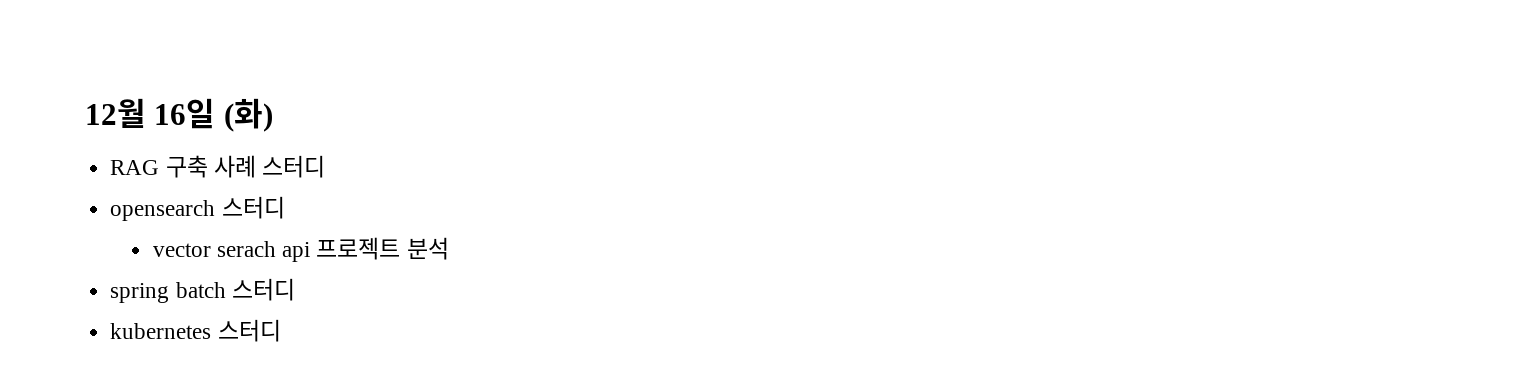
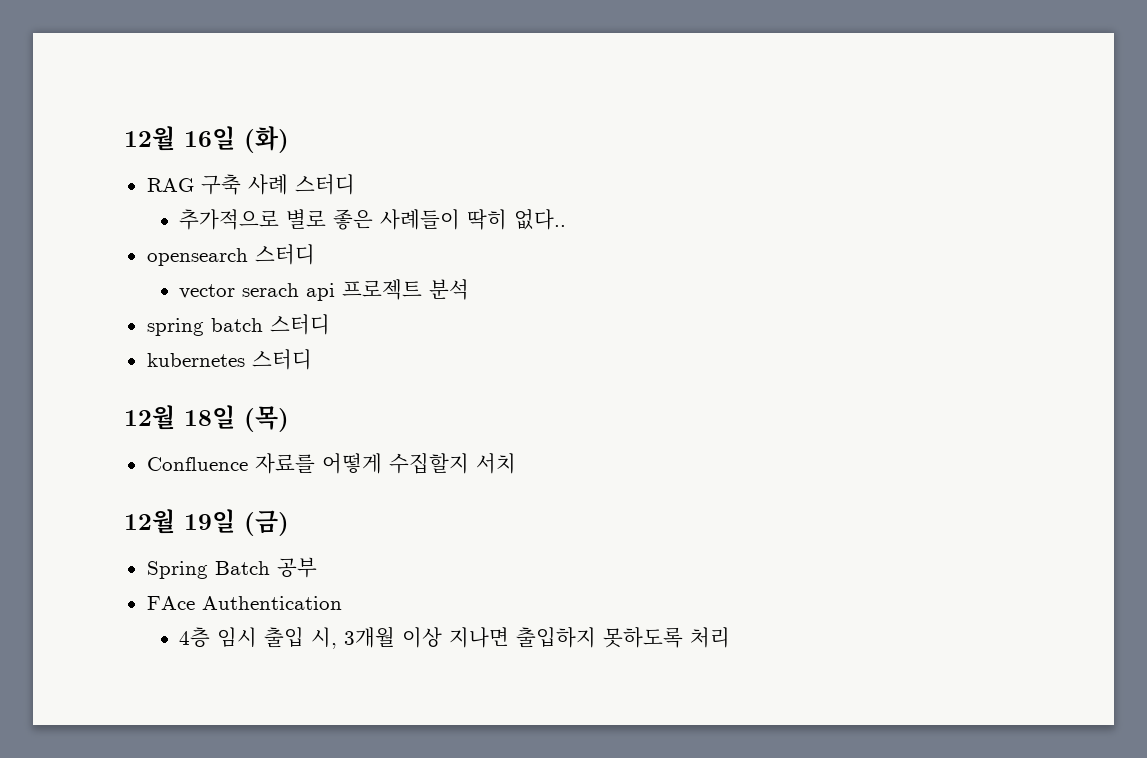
+ 추가적으로 별로 좋은 사례들이 딱히 없다..
+ 12월 18일 (목)
+ Confluence 자료를 어떻게 수집할지 서치
+ 12월 19일 (금)
+ Spring Batch 공부
+ FAce Authentication
+ 4층 임시 출입 시, 3개월 이상 지나면 출입하지 못하도록 처리

